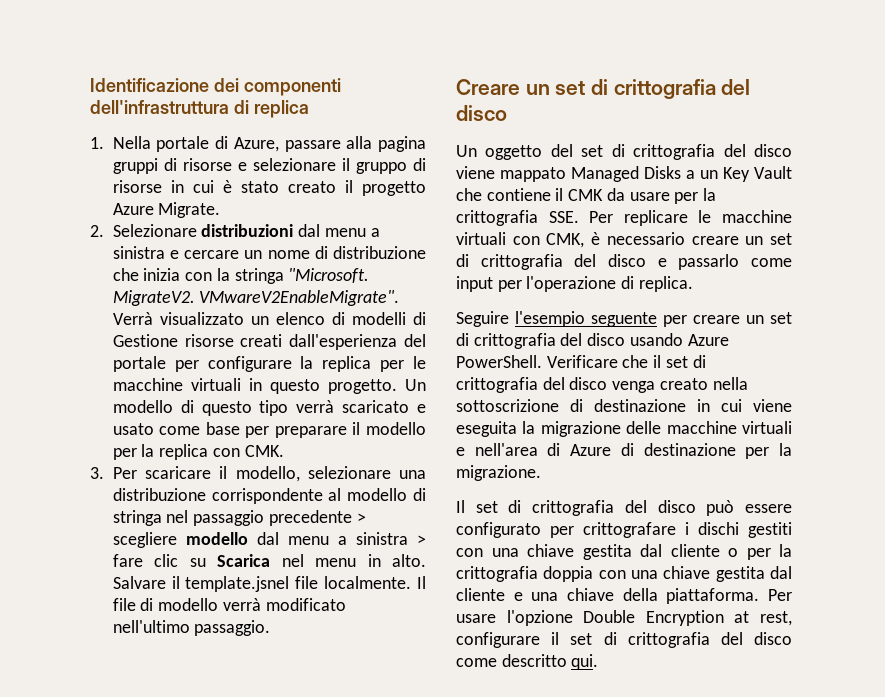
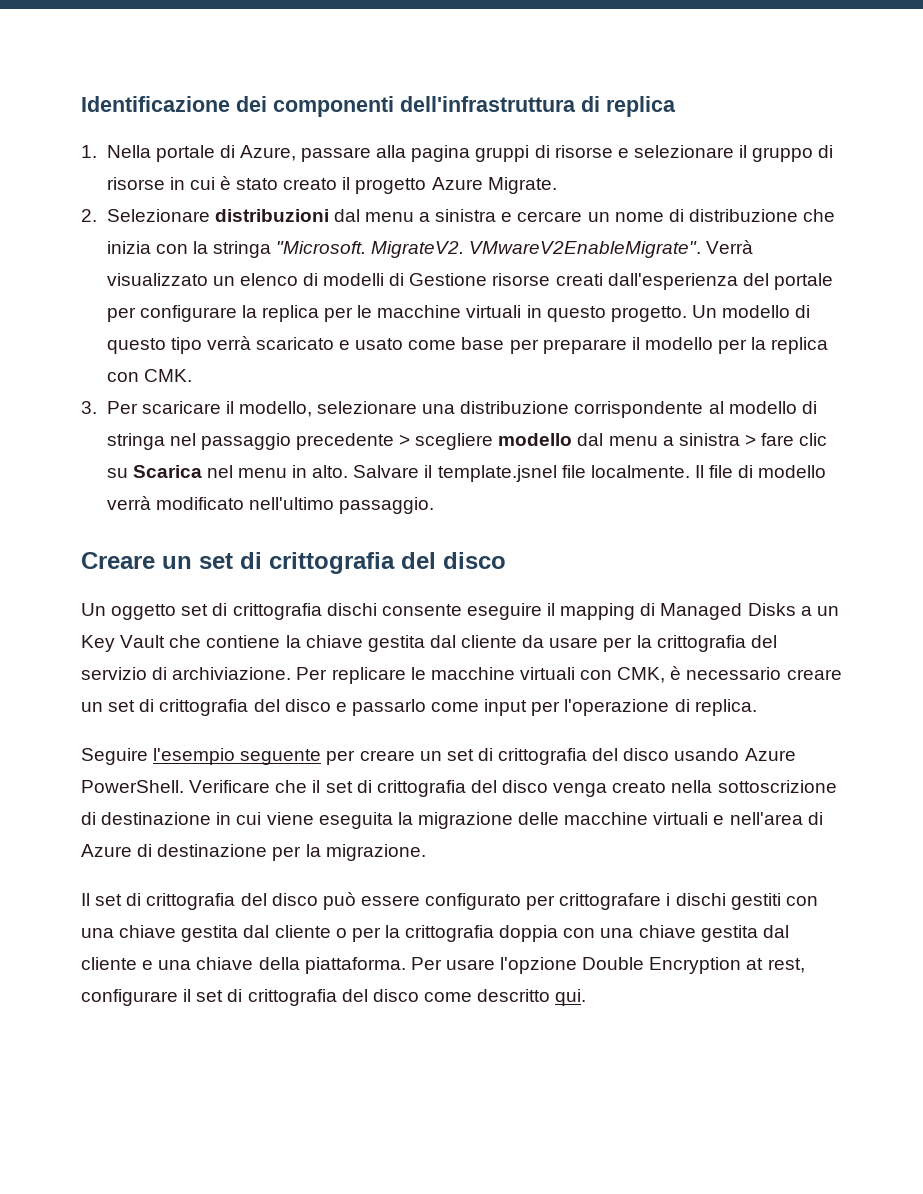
- Un oggetto del set di crittografia del disco viene mappato Managed Disks a un Key Vault che contiene il CMK da usare per la crittografia SSE. Per replicare le macchine virtuali con CMK, è necessario creare un set di crittografia del disco e passarlo come input per l'operazione di replica.
+ Un oggetto set di crittografia dischi consente eseguire il mapping di Managed Disks a un Key Vault che contiene la chiave gestita dal cliente da usare per la crittografia del servizio di archiviazione. Per replicare le macchine virtuali con CMK, è necessario creare un set di crittografia del disco e passarlo come input per l'operazione di replica.

